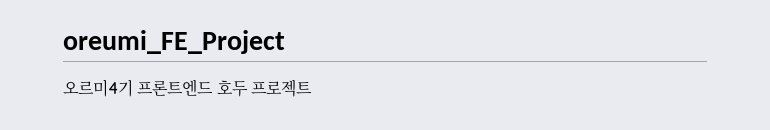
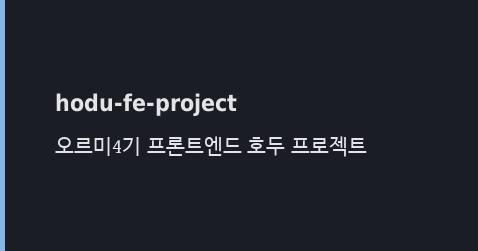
- oreumi_FE_Project
+ hodu-fe-project

